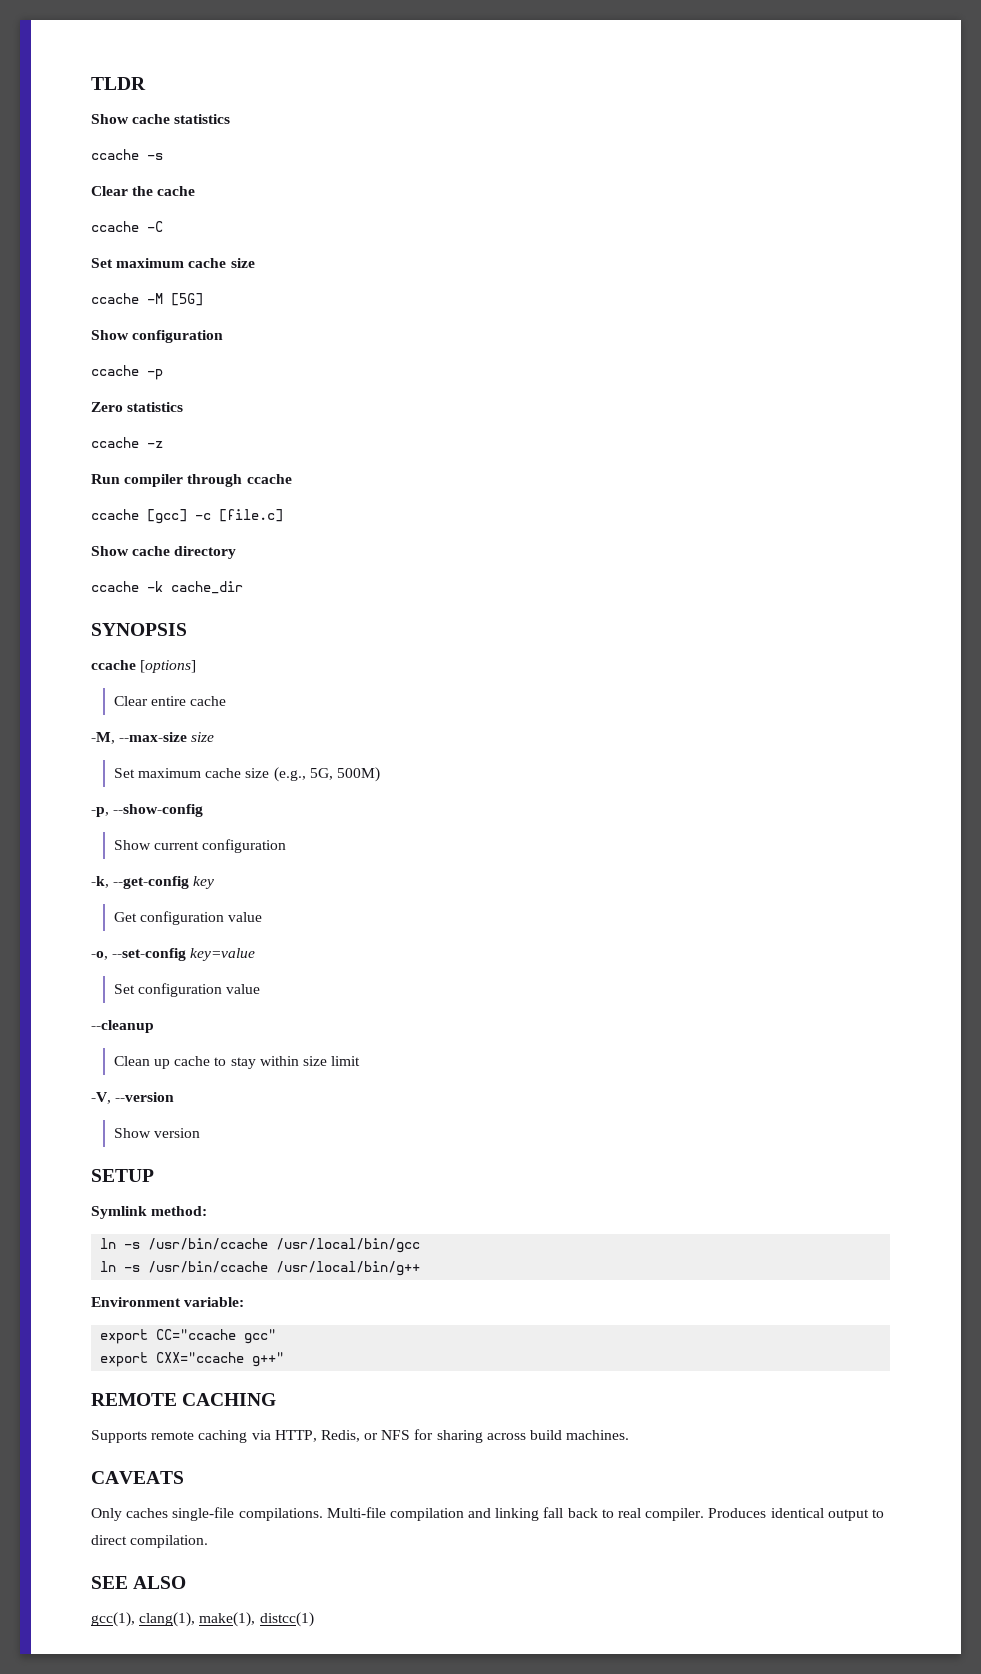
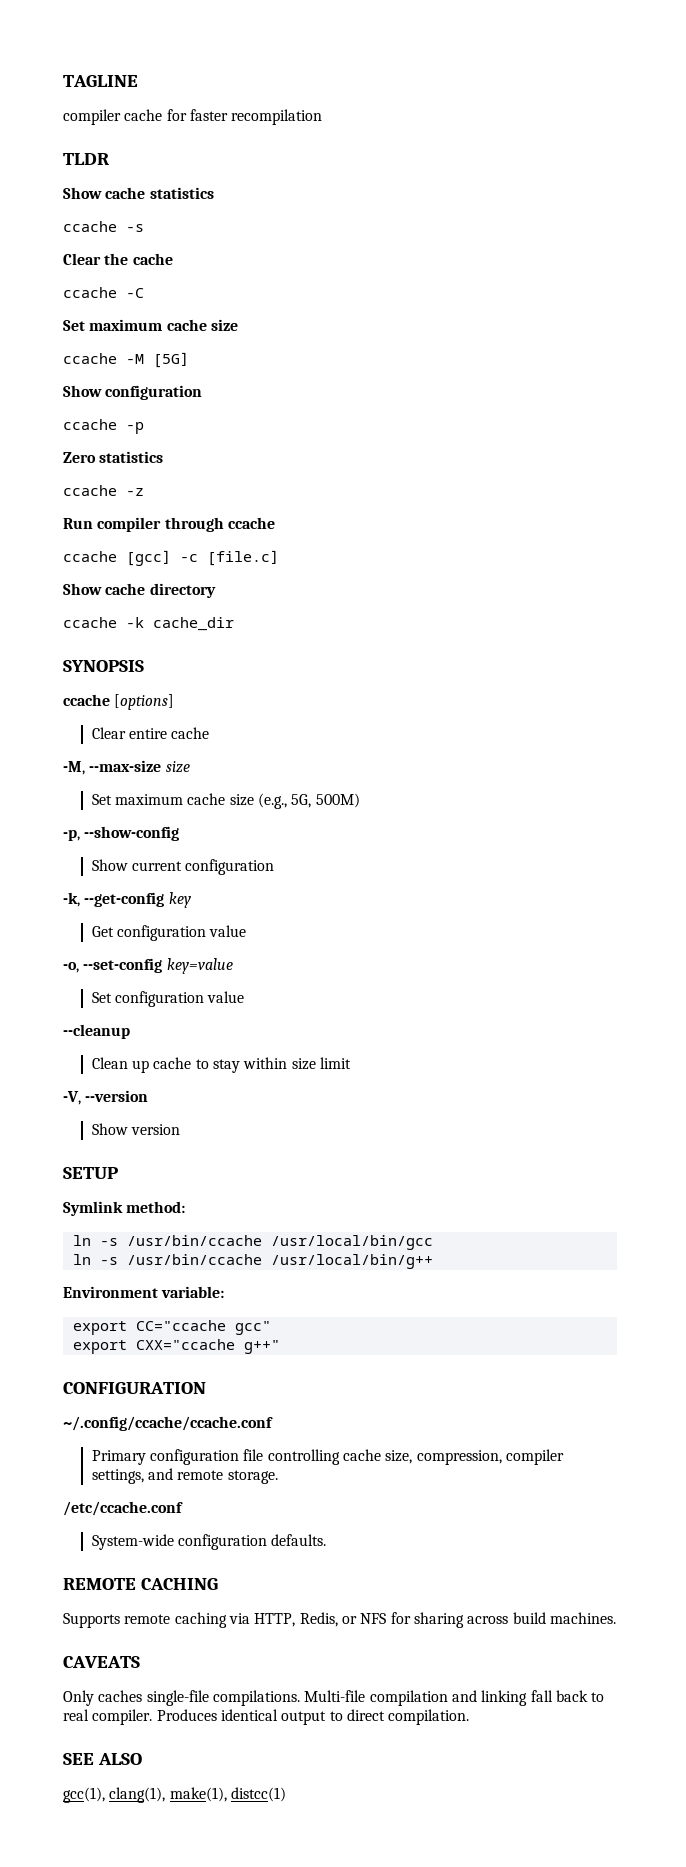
+ TAGLINE
+ compiler cache for faster recompilation
+ CONFIGURATION
+ ~/.config/ccache/ccache.conf
+ Primary configuration file controlling cache size, compression, compiler settings, and remote storage.
+ /etc/ccache.conf
+ System-wide configuration defaults.

